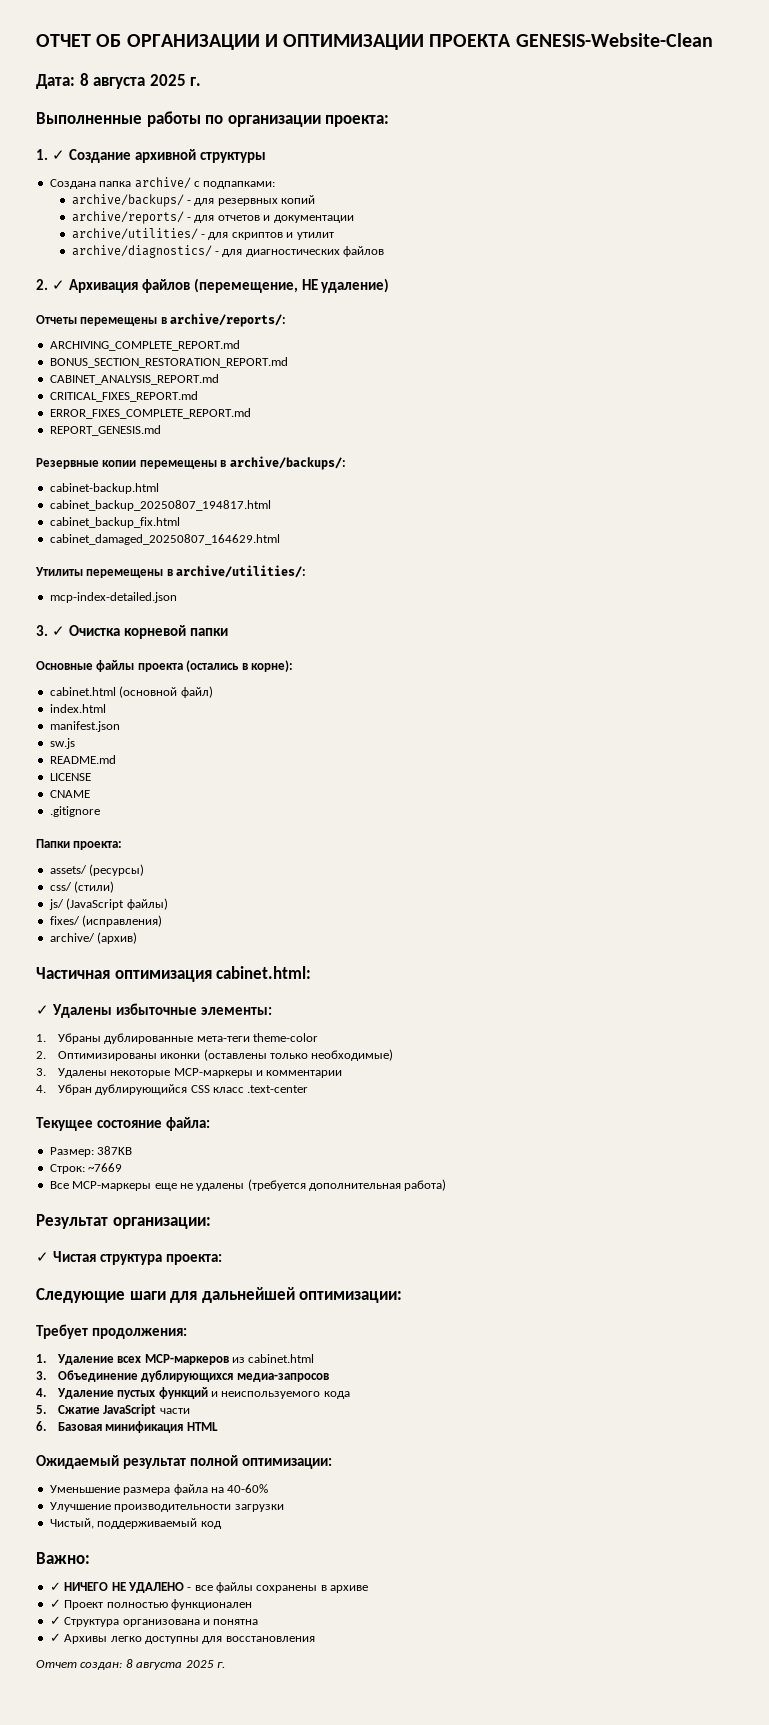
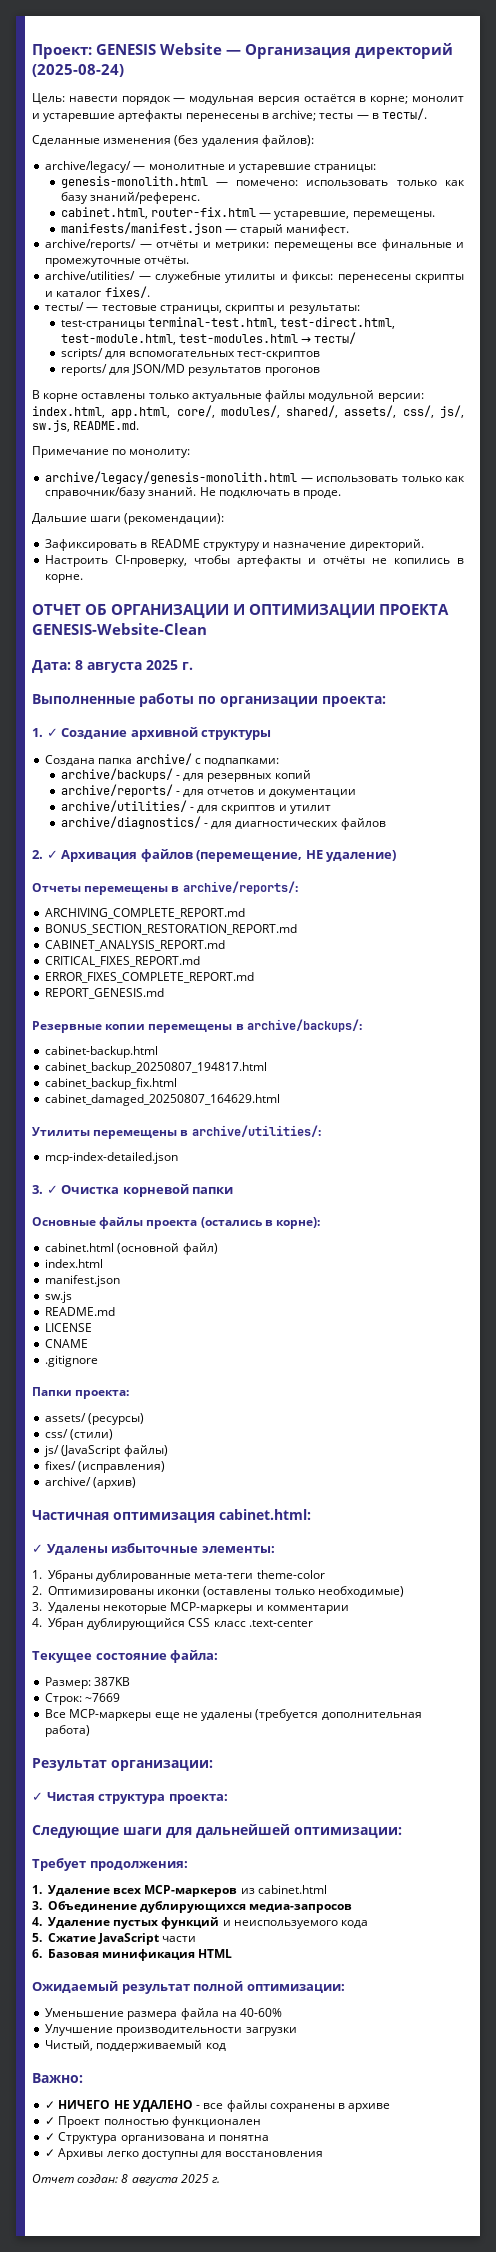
+ Проект: GENESIS Website — Организация директорий (2025-08-24)
+ Цель: навести порядок — модульная версия остаётся в корне; монолит и устаревшие артефакты перенесены в archive; тесты — в тесты/.
+ Сделанные изменения (без удаления файлов):
+ archive/legacy/ — монолитные и устаревшие страницы:
+ genesis-monolith.html — помечено: использовать только как базу знаний/референс.
+ cabinet.html, router-fix.html — устаревшие, перемещены.
+ manifests/manifest.json — старый манифест.
+ archive/reports/ — отчёты и метрики: перемещены все финальные и промежуточные отчёты.
+ archive/utilities/ — служебные утилиты и фиксы: перенесены скрипты и каталог fixes/.
+ тесты/ — тестовые страницы, скрипты и результаты:
+ test-страницы terminal-test.html, test-direct.html, test-module.html, test-modules.html → тесты/
+ scripts/ для вспомогательных тест-скриптов
+ reports/ для JSON/MD результатов прогонов
+ В корне оставлены только актуальные файлы модульной версии: index.html, app.html, core/, modules/, shared/, assets/, css/, js/, sw.js, README.md.
+ Примечание по монолиту:
+ archive/legacy/genesis-monolith.html — использовать только как справочник/базу знаний. Не подключать в проде.
+ Дальшие шаги (рекомендации):
+ Зафиксировать в README структуру и назначение директорий.
+ Настроить CI-проверку, чтобы артефакты и отчёты не копились в корне.

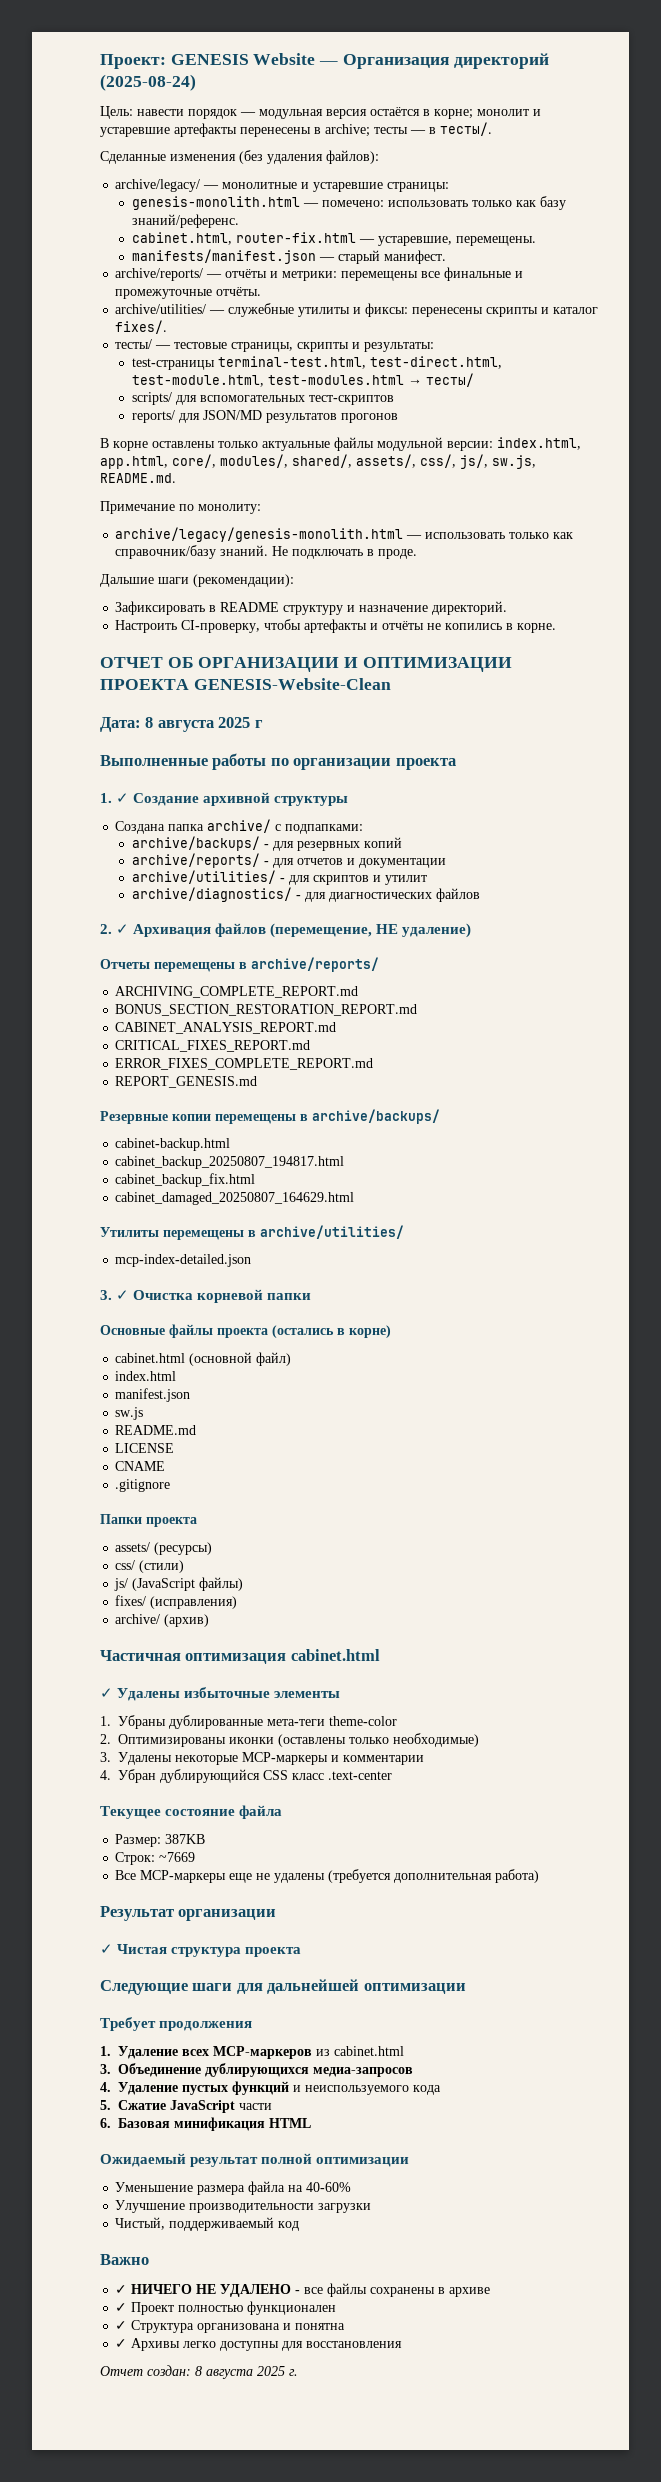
- Дата: 8 августа 2025 г.
+ Дата: 8 августа 2025 г
- Выполненные работы по организации проекта:
+ Выполненные работы по организации проекта
- Отчеты перемещены в archive/reports/:
+ Отчеты перемещены в archive/reports/
- Резервные копии перемещены в archive/backups/:
+ Резервные копии перемещены в archive/backups/
- Утилиты перемещены в archive/utilities/:
+ Утилиты перемещены в archive/utilities/
- Основные файлы проекта (остались в корне):
+ Основные файлы проекта (остались в корне)
- Папки проекта:
+ Папки проекта
- Частичная оптимизация cabinet.html:
+ Частичная оптимизация cabinet.html
- ✓ Удалены избыточные элементы:
+ ✓ Удалены избыточные элементы
- Текущее состояние файла:
+ Текущее состояние файла
- Результат организации:
+ Результат организации
- ✓ Чистая структура проекта:
+ ✓ Чистая структура проекта
- Следующие шаги для дальнейшей оптимизации:
+ Следующие шаги для дальнейшей оптимизации
- Требует продолжения:
+ Требует продолжения
- Ожидаемый результат полной оптимизации:
+ Ожидаемый результат полной оптимизации
- Важно:
+ Важно

